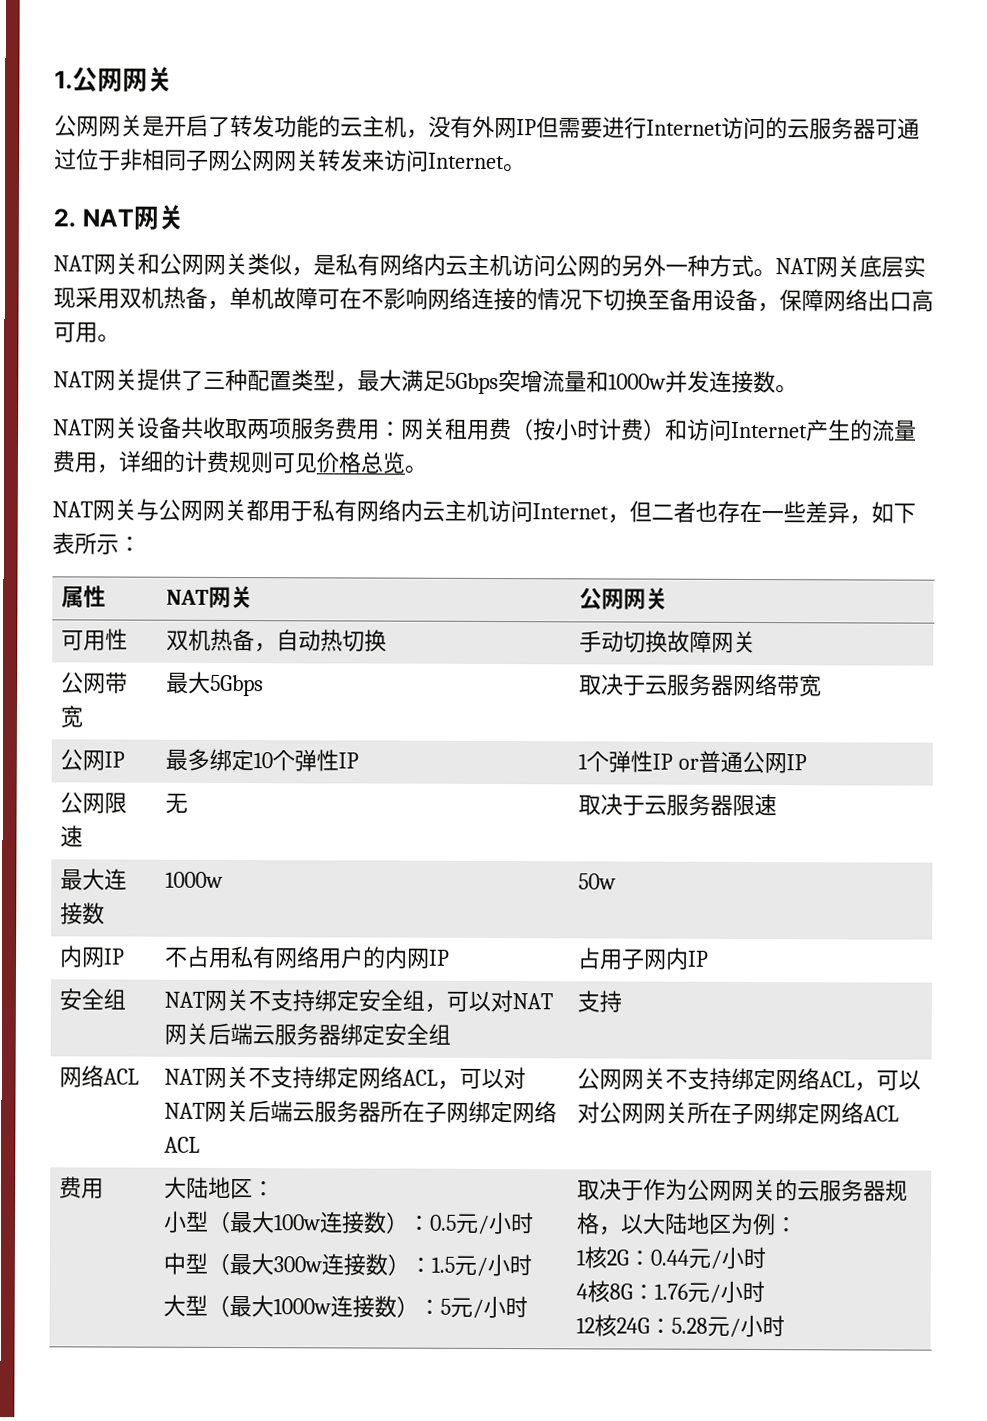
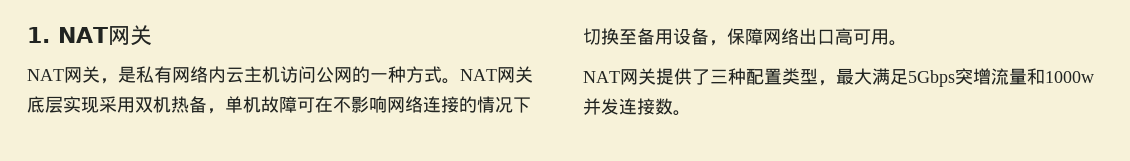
- 1.公网网关
- 公网网关是开启了转发功能的云主机，没有外网IP但需要进行Internet访问的云服务器可通过位于非相同子网公网网关转发来访问Internet。
- 2. NAT网关
+ 1. NAT网关
- NAT网关和公网网关类似，是私有网络内云主机访问公网的另外一种方式。
+ NAT网关，是私有网络内云主机访问公网的一种方式。
- NAT网关设备共收取两项服务费用：网关租用费（按小时计费）和访问Internet产生的流量费用，详细的计费规则可见价格总览。
- NAT网关与公网网关都用于私有网络内云主机访问Internet，但二者也存在一些差异，如下表所示：
- 属性 | NAT网关 | 公网网关
- 可用性 | 双机热备，自动热切换 | 手动切换故障网关
- 公网带宽 | 最大5Gbps | 取决于云服务器网络带宽
- 公网IP | 最多绑定10个弹性IP | 1个弹性IP or普通公网IP
- 公网限速 | 无 | 取决于云服务器限速
- 最大连接数 | 1000w | 50w
- 内网IP | 不占用私有网络用户的内网IP | 占用子网内IP
- 安全组 | NAT网关不支持绑定安全组，可以对NAT网关后端云服务器绑定安全组 | 支持
- 网络ACL | NAT网关不支持绑定网络ACL，可以对NAT网关后端云服务器所在子网绑定网络ACL | 公网网关不支持绑定网络ACL，可以对公网网关所在子网绑定网络ACL
- 费用 | 大陆地区：
- 小型（最大100w连接数）：0.5元/小时
- 中型（最大300w连接数）：1.5元/小时
- 大型（最大1000w连接数）：5元/小时 | 取决于作为公网网关的云服务器规格，以大陆地区为例：
- 1核2G：0.44元/小时
- 4核8G：1.76元/小时
- 12核24G：5.28元/小时

